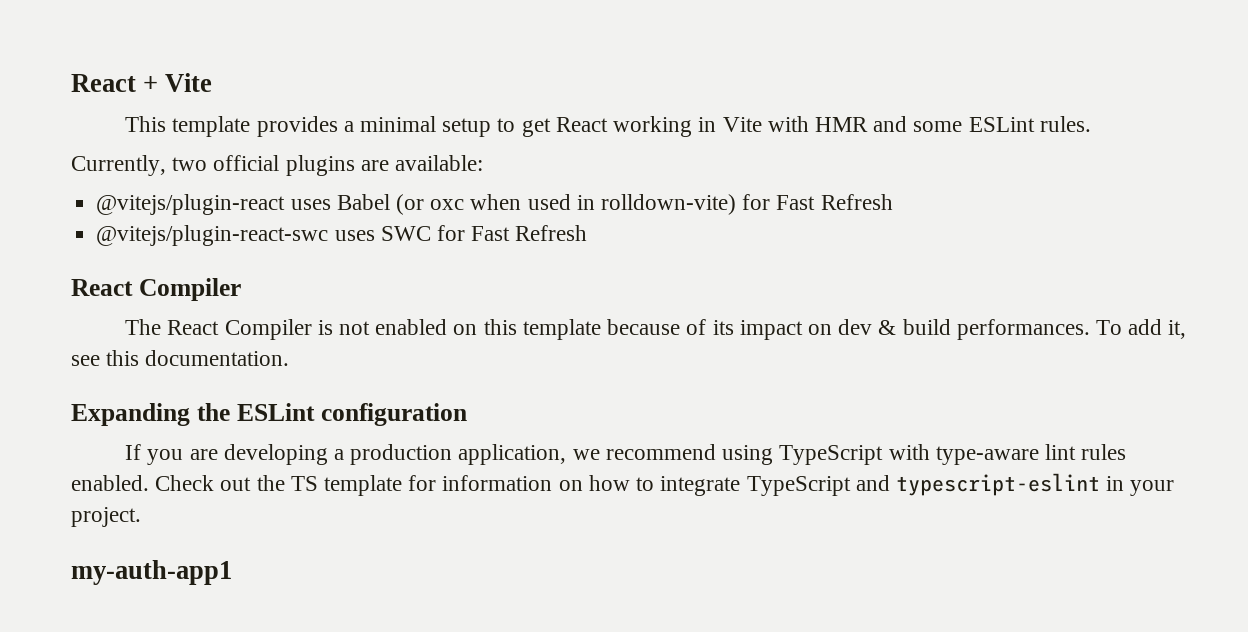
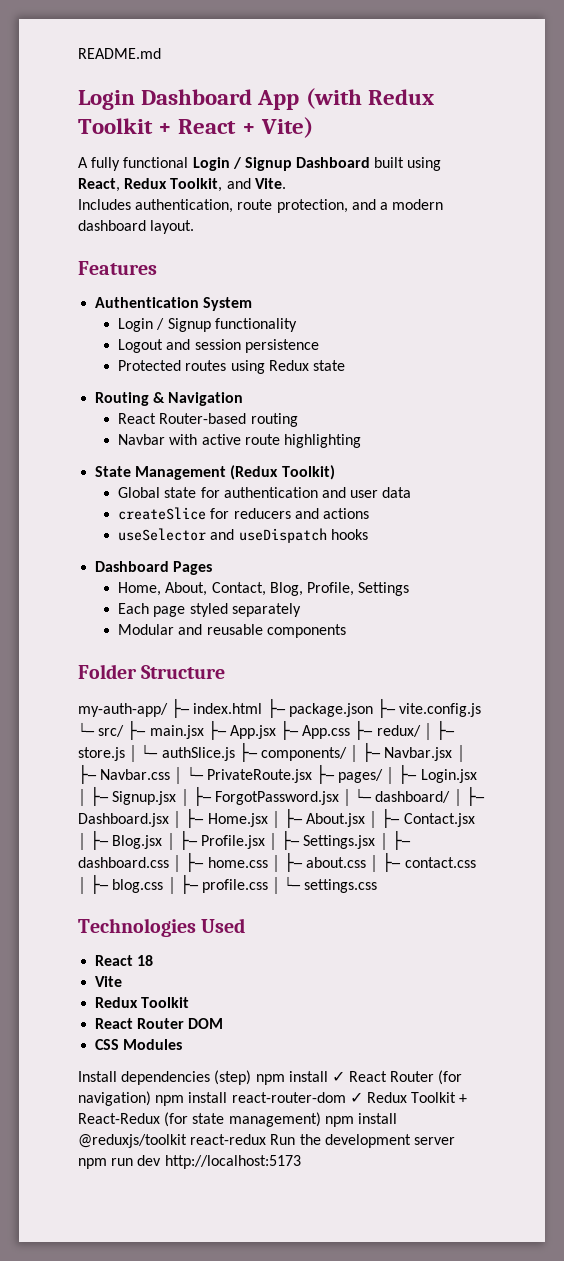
- React + Vite
- This template provides a minimal setup to get React working in Vite with HMR and some ESLint rules.
- Currently, two official plugins are available:
- @vitejs/plugin-react uses Babel (or oxc when used in rolldown-vite) for Fast Refresh
- @vitejs/plugin-react-swc uses SWC for Fast Refresh
- React Compiler
- The React Compiler is not enabled on this template because of its impact on dev & build performances. To add it, see this documentation.
- Expanding the ESLint configuration
- If you are developing a production application, we recommend using TypeScript with type-aware lint rules enabled. Check out the TS template for information on how to integrate TypeScript and typescript-eslint in your project.
- my-auth-app1
+ README.md
+ Login Dashboard App (with Redux Toolkit + React + Vite)
+ A fully functional Login / Signup Dashboard built using React, Redux Toolkit, and Vite.
+ Includes authentication, route protection, and a modern dashboard layout.
+ Features
+ Authentication System
+ Login / Signup functionality
+ Logout and session persistence
+ Protected routes using Redux state
+ Routing & Navigation
+ React Router-based routing
+ Navbar with active route highlighting
+ State Management (Redux Toolkit)
+ Global state for authentication and user data
+ createSlice for reducers and actions
+ useSelector and useDispatch hooks
+ Dashboard Pages
+ Home, About, Contact, Blog, Profile, Settings
+ Each page styled separately
+ Modular and reusable components
+ Folder Structure
+ my-auth-app/ ├─ index.html ├─ package.json ├─ vite.config.js └─ src/ ├─ main.jsx ├─ App.jsx ├─ App.css ├─ redux/ │ ├─ store.js │ └─ authSlice.js ├─ components/ │ ├─ Navbar.jsx │ ├─ Navbar.css │ └─ PrivateRoute.jsx ├─ pages/ │ ├─ Login.jsx │ ├─ Signup.jsx │ ├─ ForgotPassword.jsx │ └─ dashboard/ │ ├─ Dashboard.jsx │ ├─ Home.jsx │ ├─ About.jsx │ ├─ Contact.jsx │ ├─ Blog.jsx │ ├─ Profile.jsx │ ├─ Settings.jsx │ ├─ dashboard.css │ ├─ home.css │ ├─ about.css │ ├─ contact.css │ ├─ blog.css │ ├─ profile.css │ └─ settings.css
+ Technologies Used
+ React 18
+ Vite
+ Redux Toolkit
+ React Router DOM
+ CSS Modules
+ Install dependencies (step) npm install ✓ React Router (for navigation) npm install react-router-dom ✓ Redux Toolkit + React-Redux (for state management) npm install @reduxjs/toolkit react-redux Run the development server npm run dev http://localhost:5173

